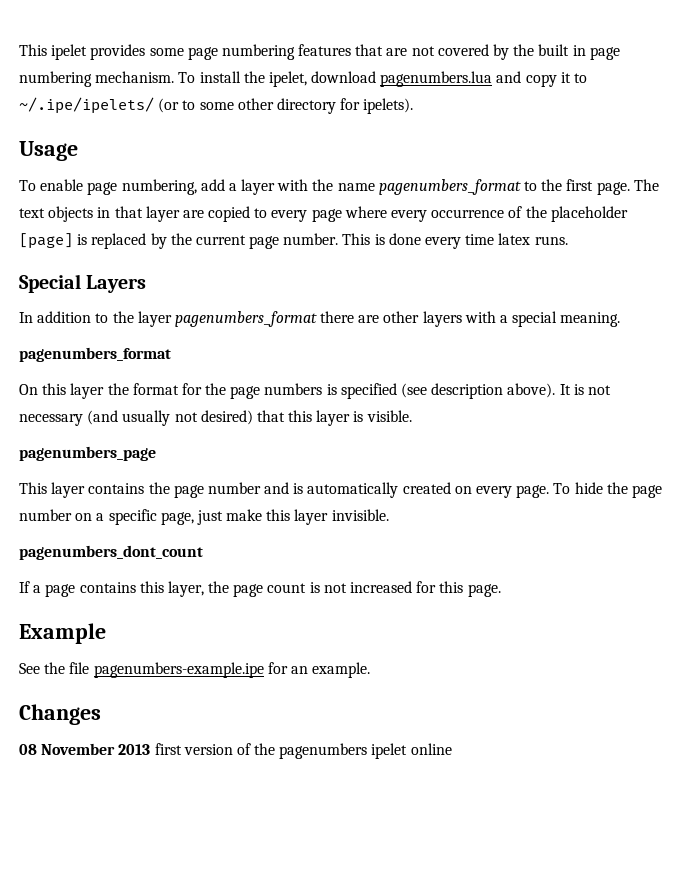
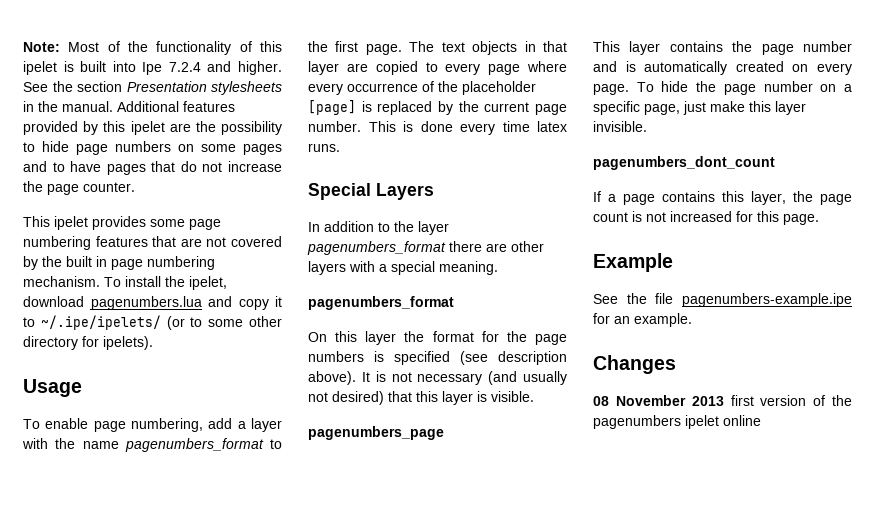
+ Note: Most of the functionality of this ipelet is built into Ipe 7.2.4 and higher. See the section Presentation stylesheets in the manual. Additional features provided by this ipelet are the possibility to hide page numbers on some pages and to have pages that do not increase the page counter.

